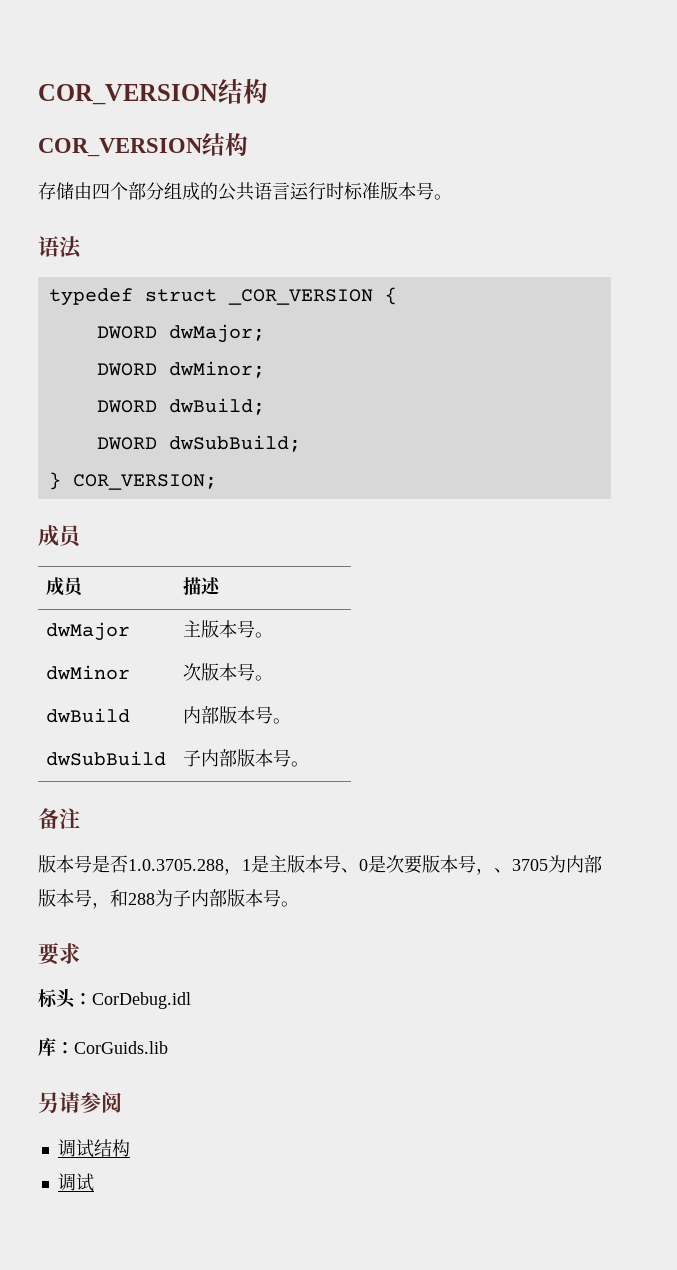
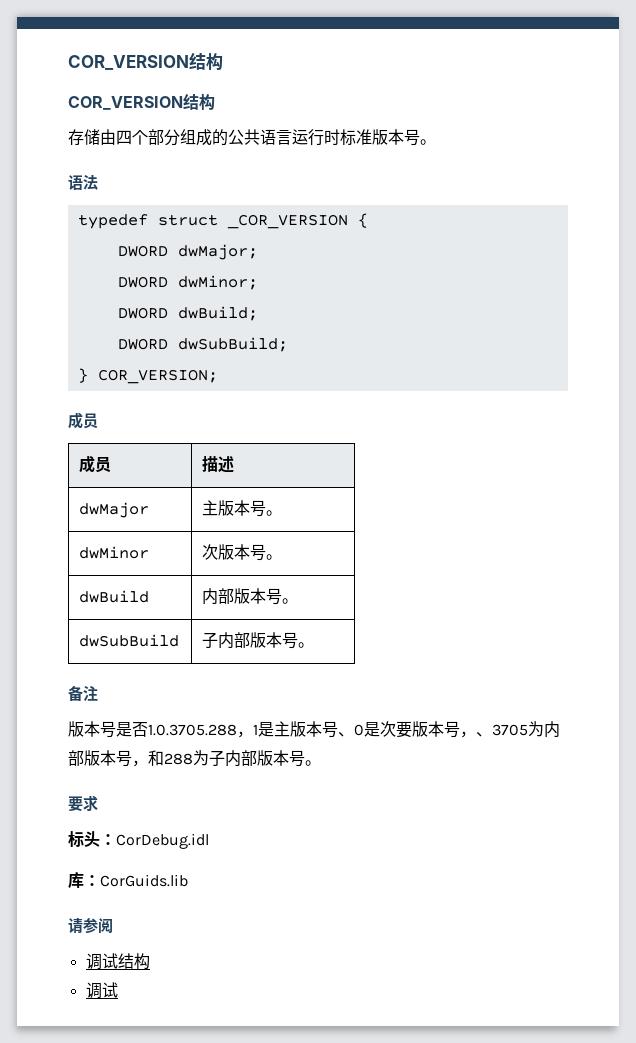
- 另请参阅
+ 请参阅

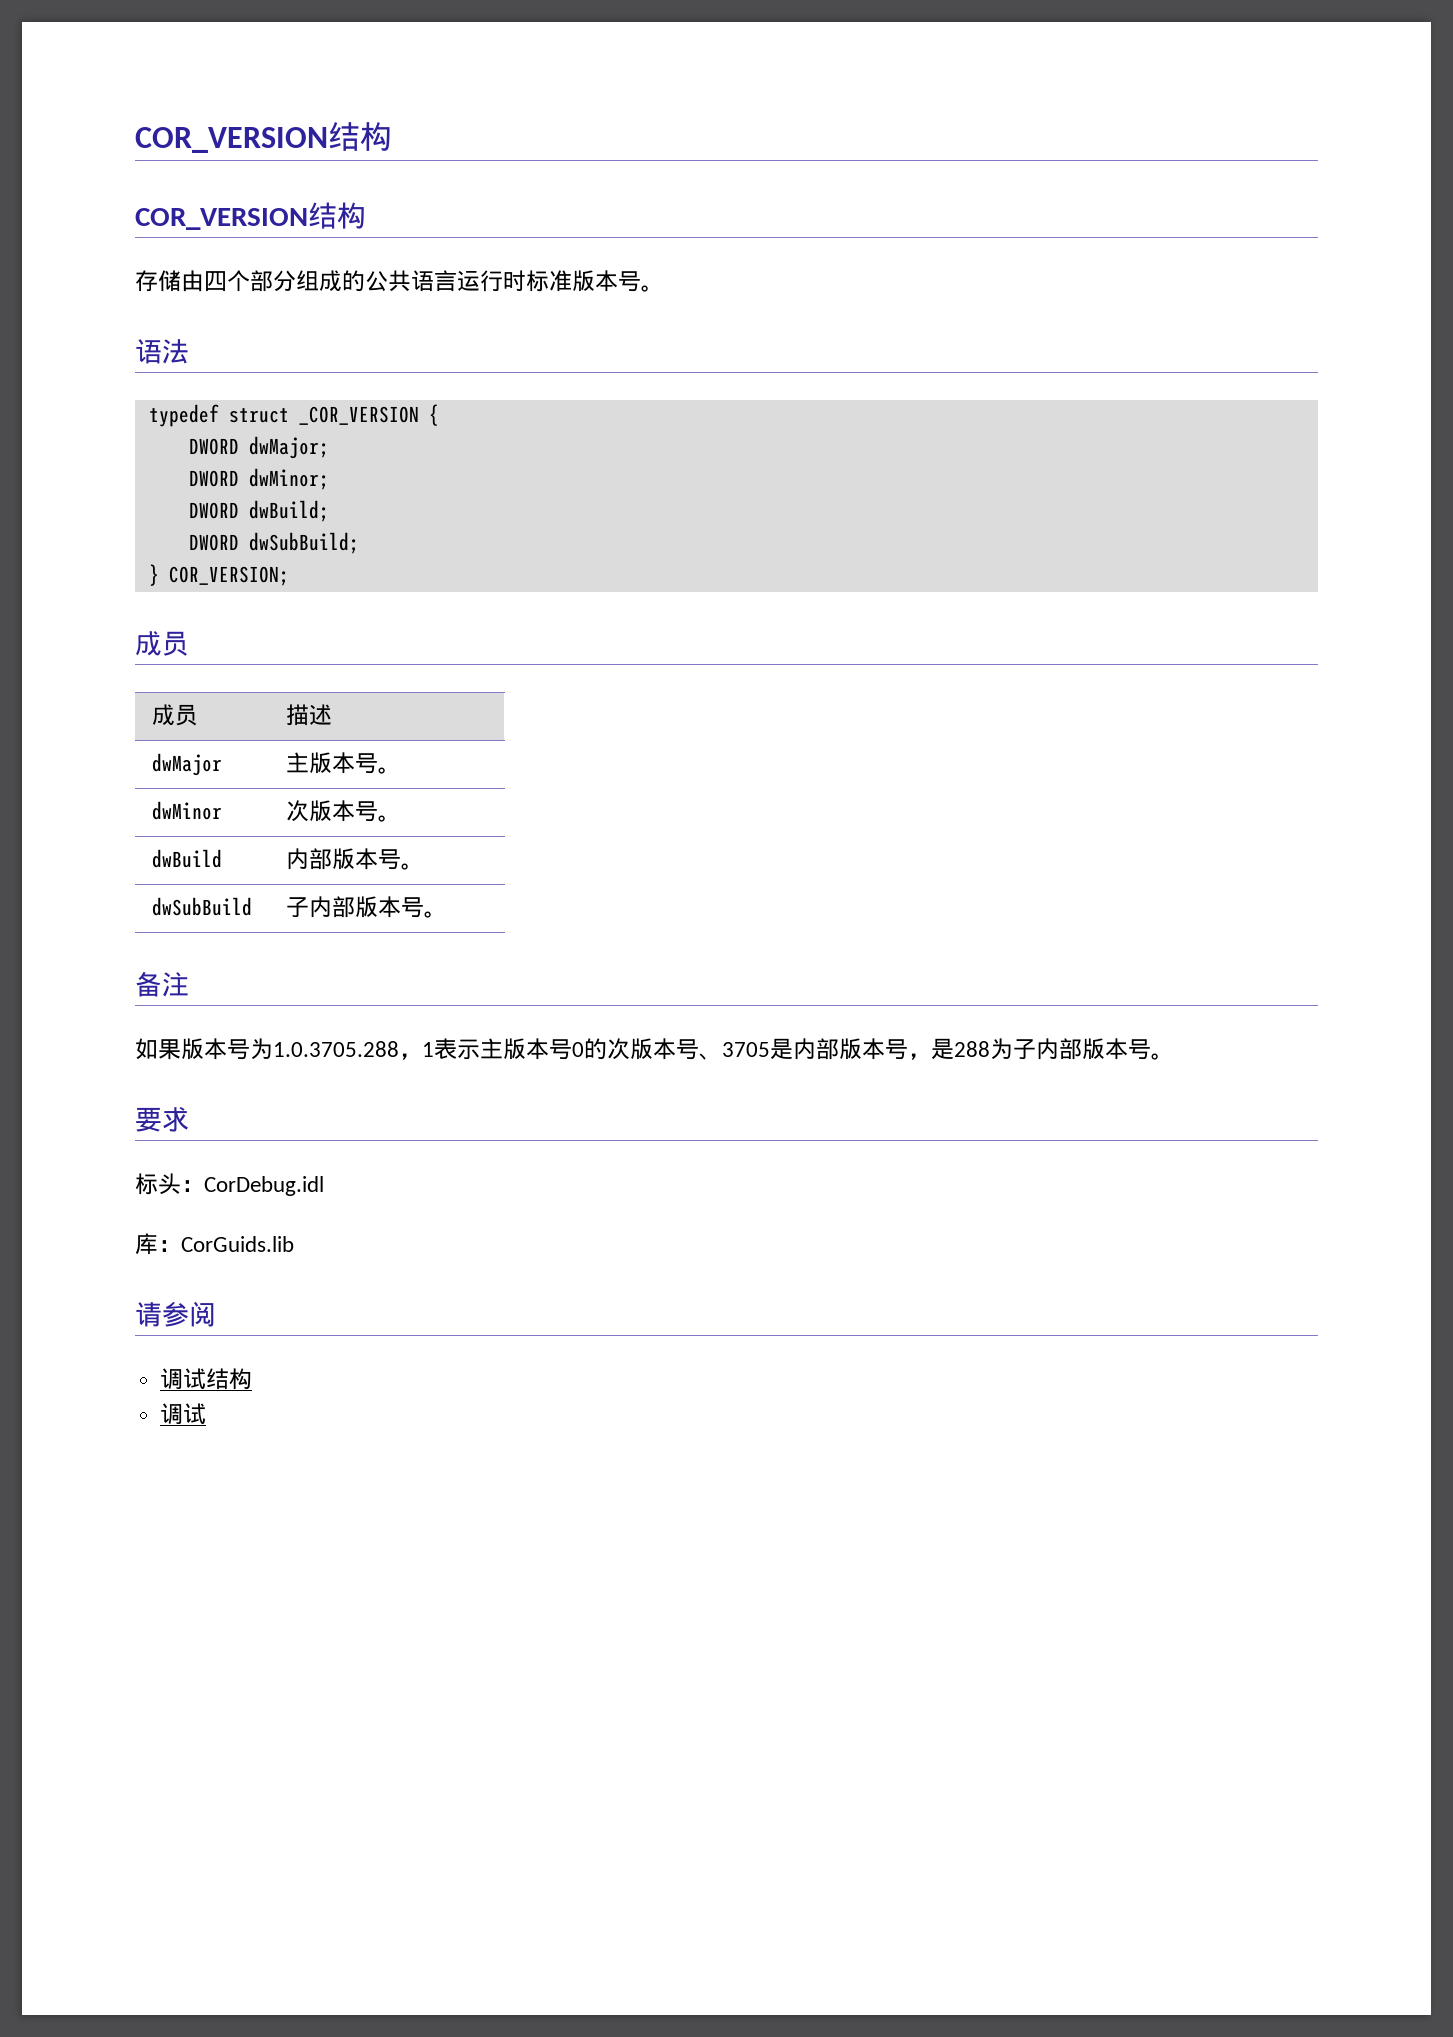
- 版本号是否1.0.3705.288，1是主版本号、0是次要版本号，、3705为内部版本号，和288为子内部版本号。
+ 如果版本号为1.0.3705.288，1表示主版本号0的次版本号、3705是内部版本号，是288为子内部版本号。

